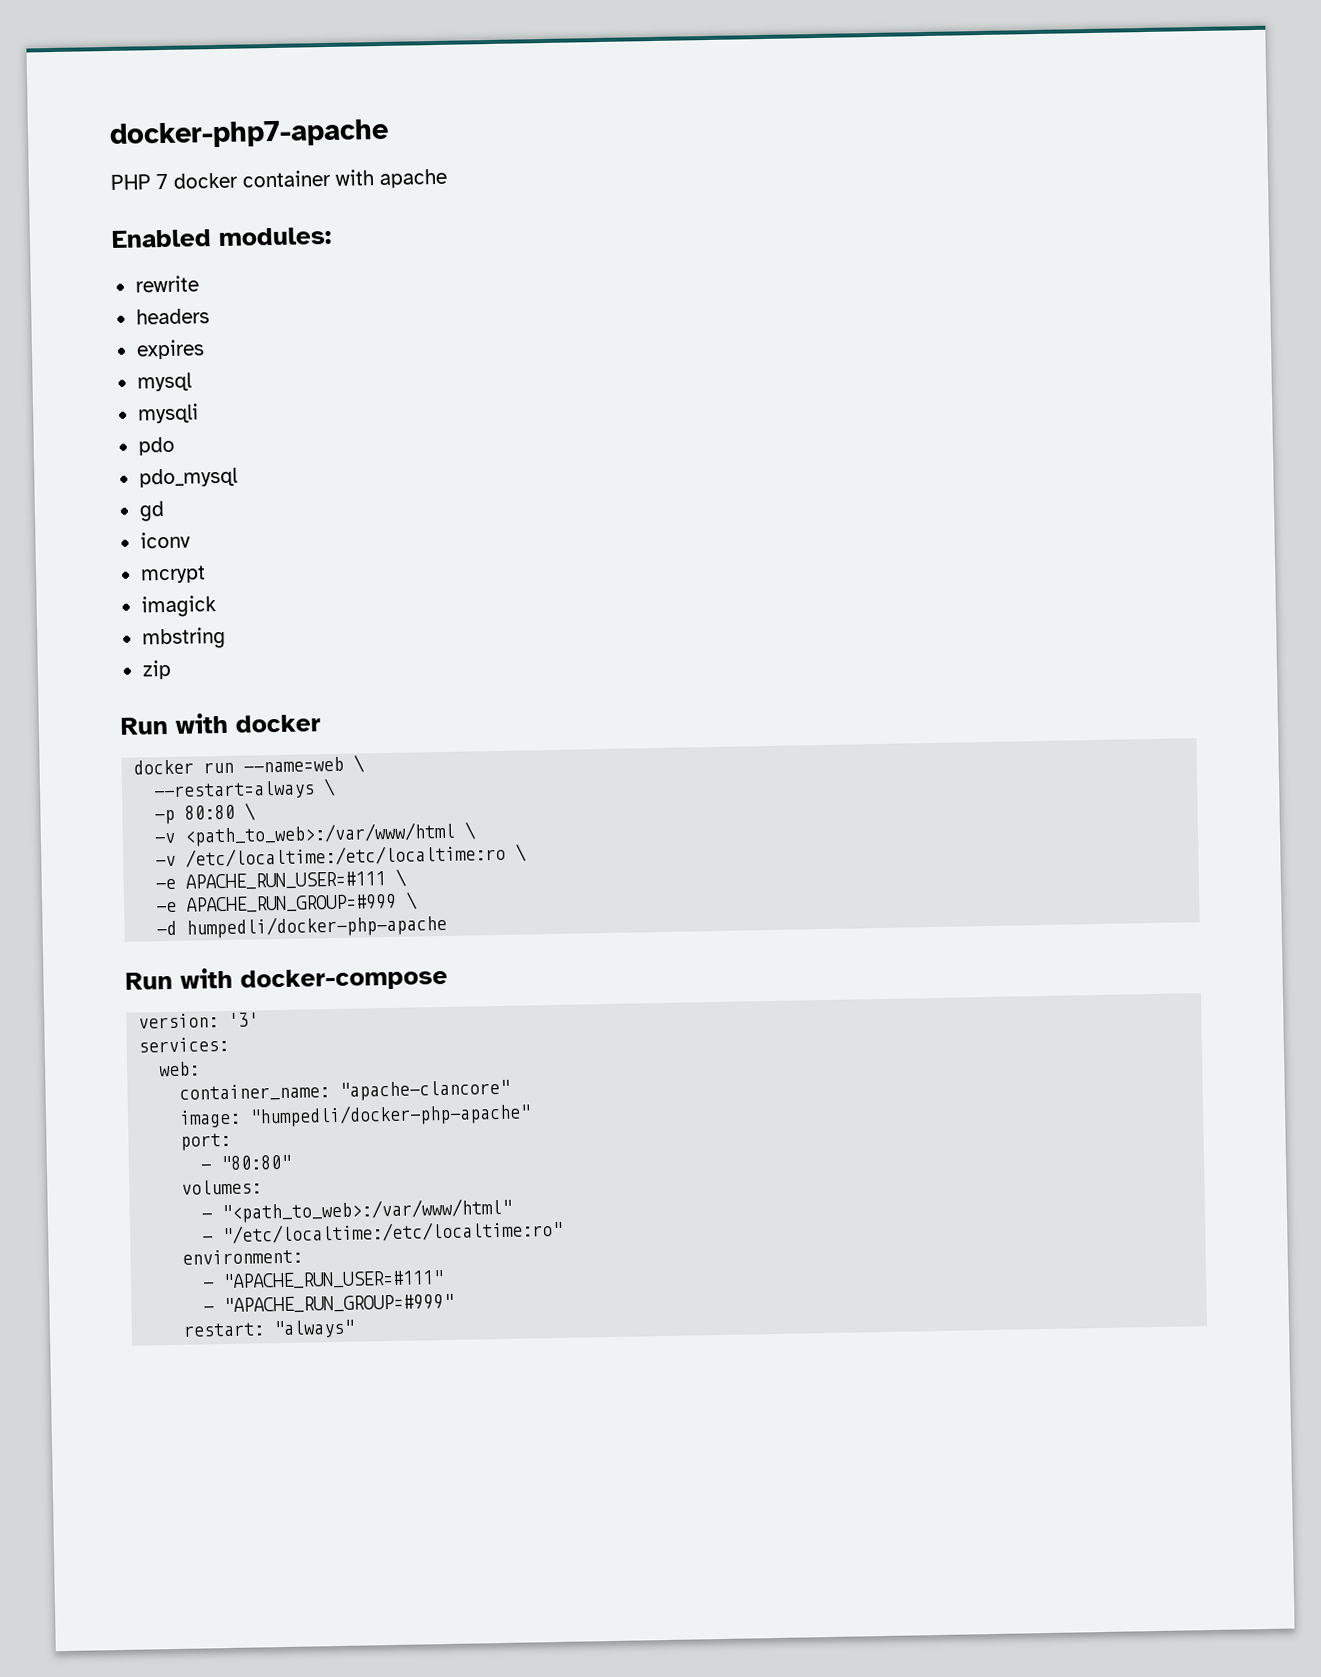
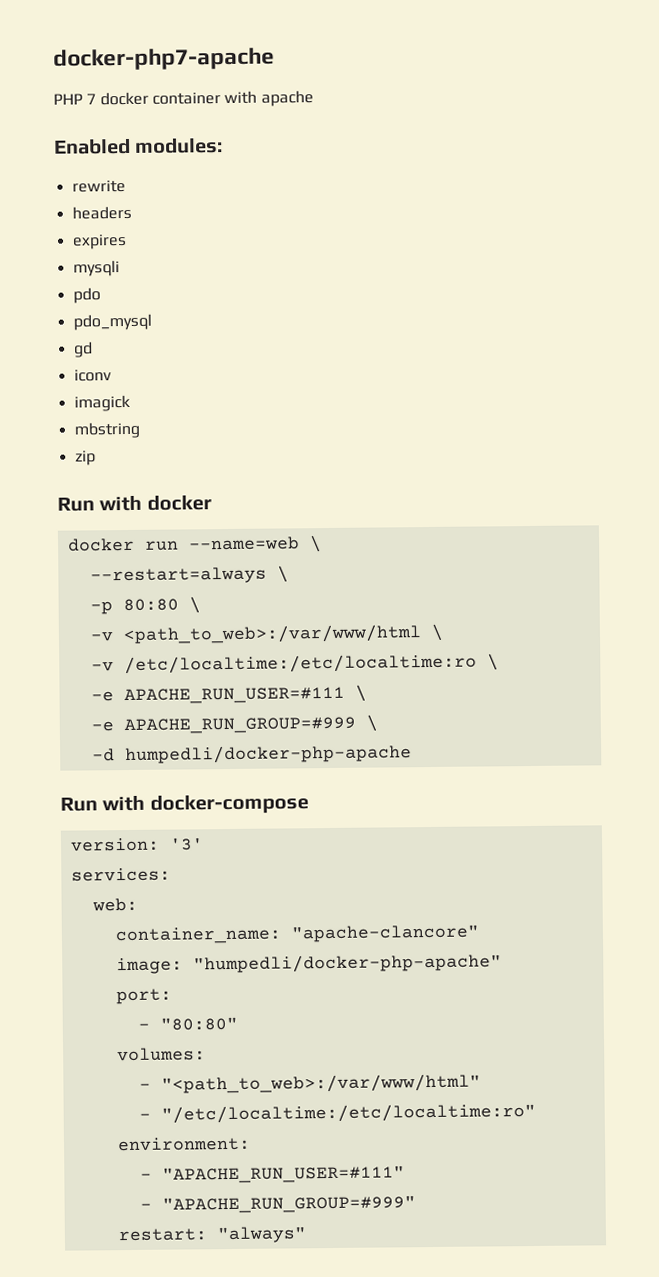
- mysql
- mcrypt

